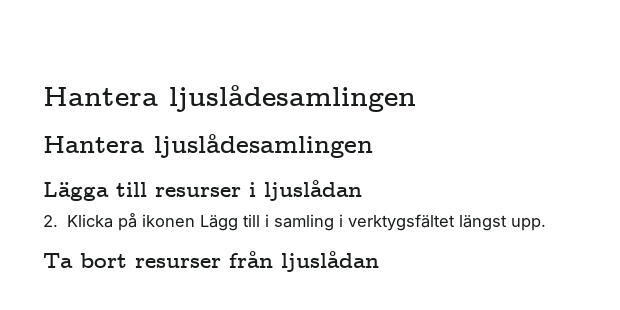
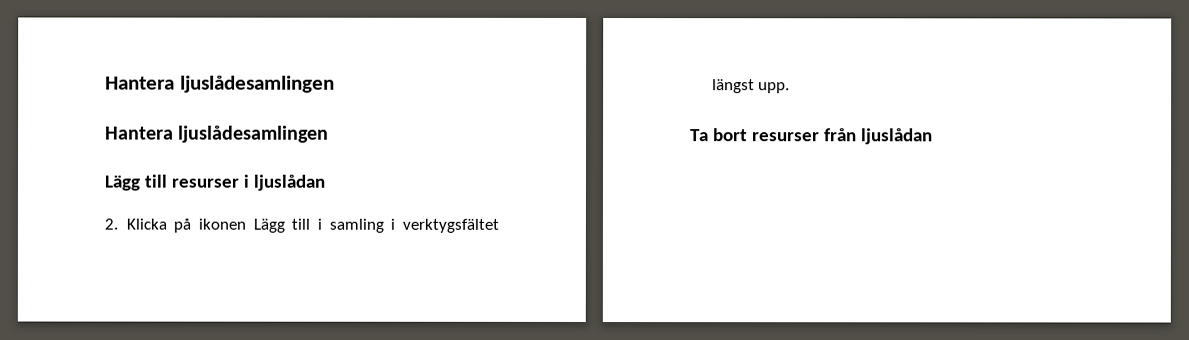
- Lägga till resurser i ljuslådan
+ Lägg till resurser i ljuslådan

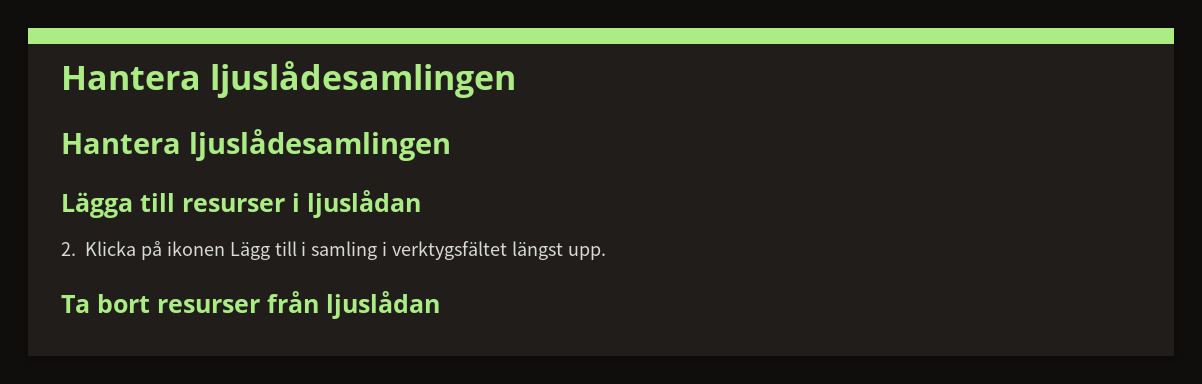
- Lägg till resurser i ljuslådan
+ Lägga till resurser i ljuslådan

